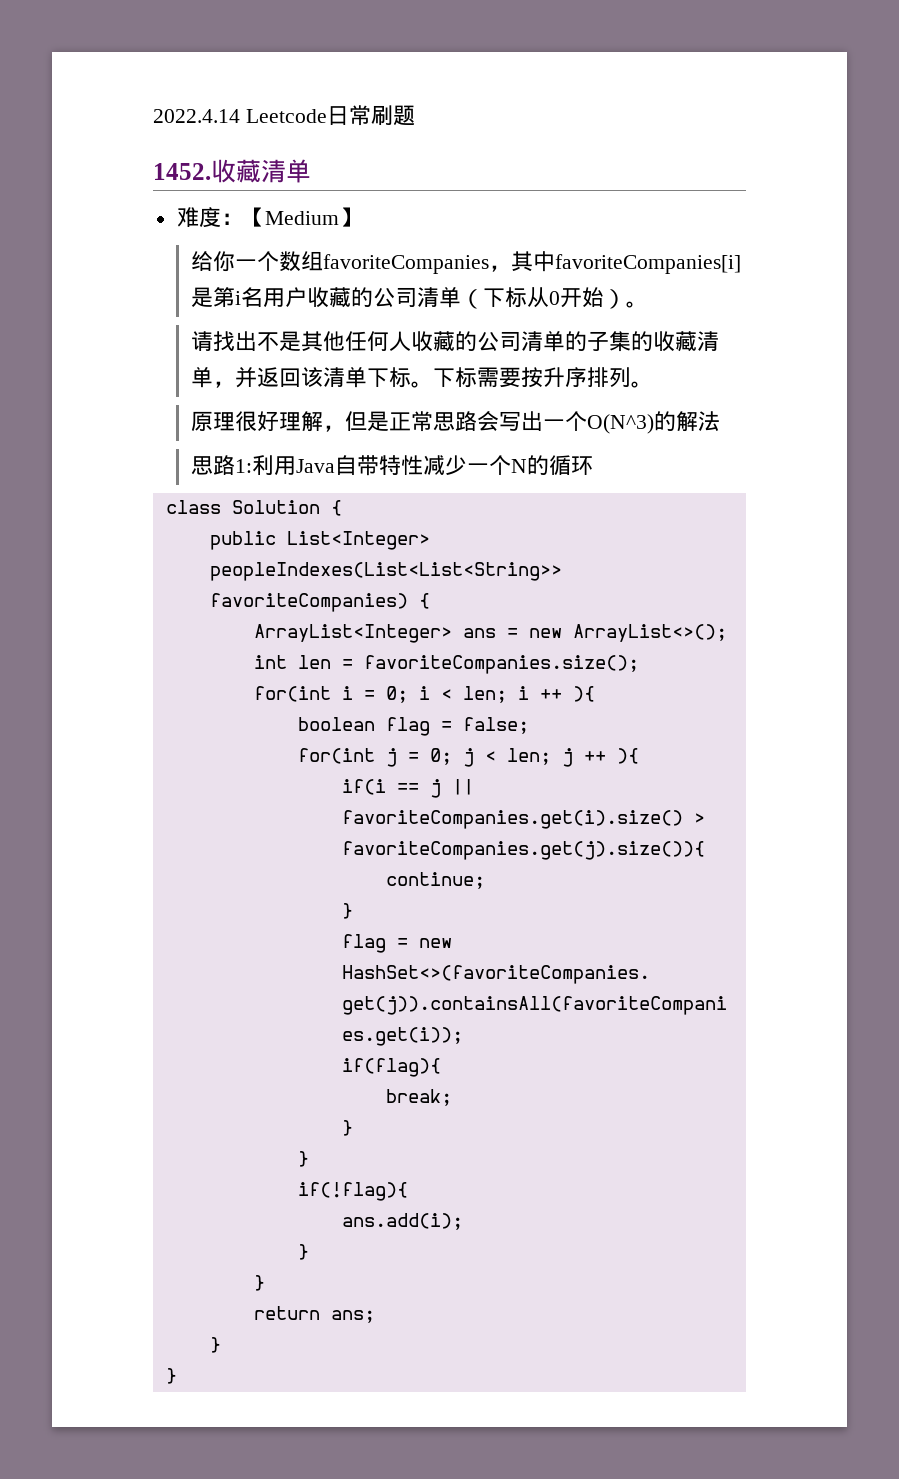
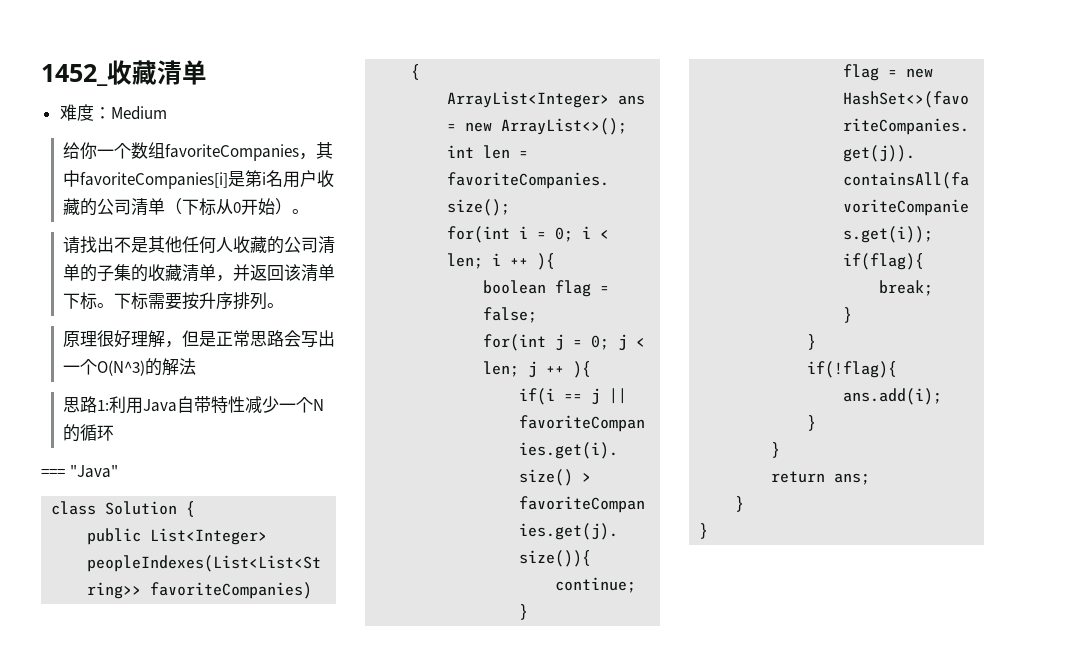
- 2022.4.14 Leetcode日常刷题
- 1452.收藏清单
+ 1452_收藏清单
- 难度：【Medium】
+ 难度：Medium
+ === "Java"

